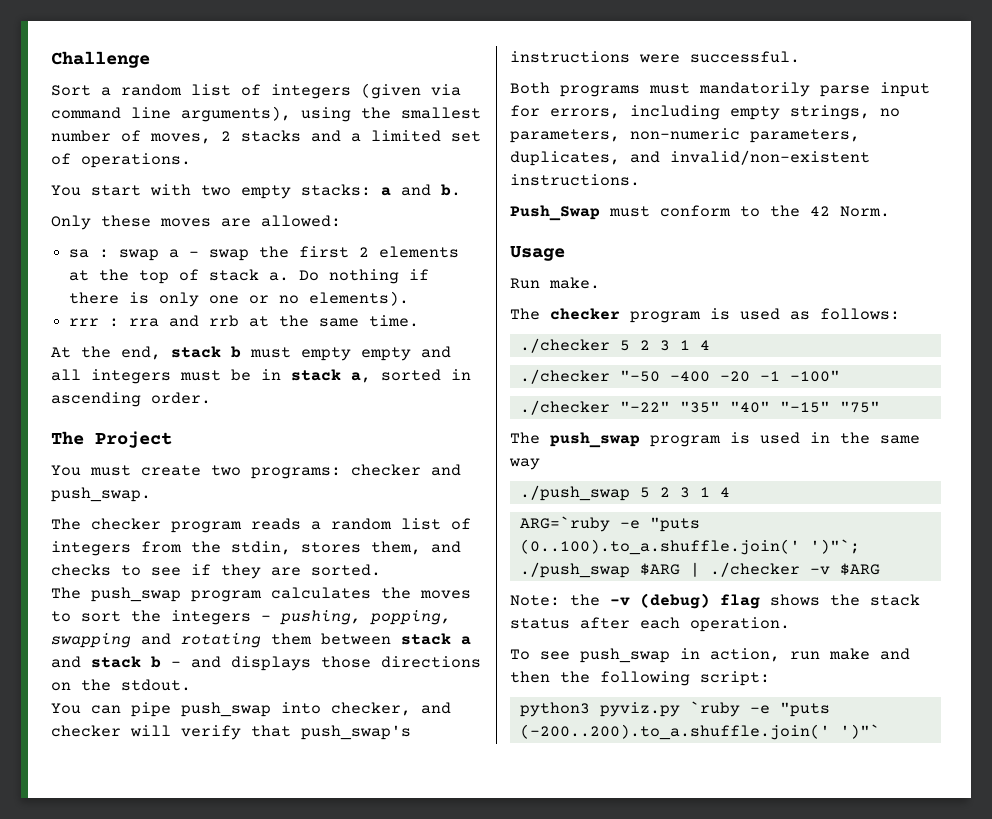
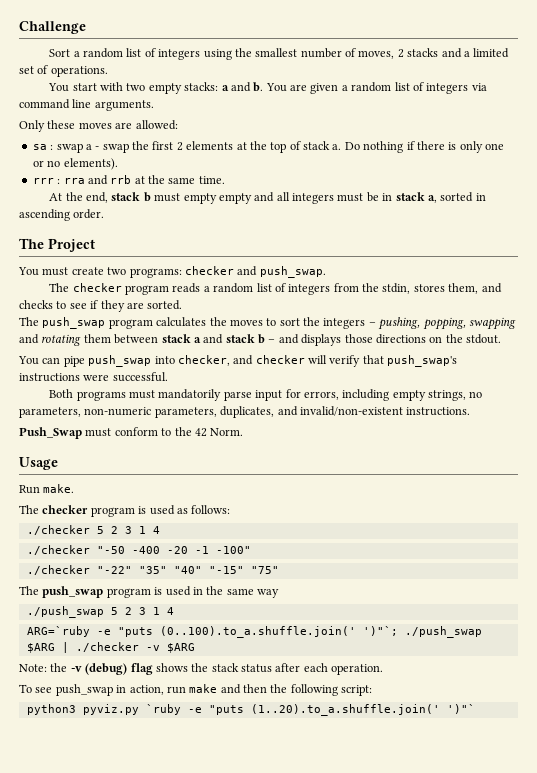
- Sort a random list of integers (given via command line arguments), using the smallest number of moves, 2 stacks and a limited set of operations.
+ Sort a random list of integers using the smallest number of moves, 2 stacks and a limited set of operations.
+ You are given a random list of integers via command line arguments.
- python3 pyviz.py `ruby -e "puts (-200..200).to_a.shuffle.join(' ')"`
+ python3 pyviz.py `ruby -e "puts (1..20).to_a.shuffle.join(' ')"`

